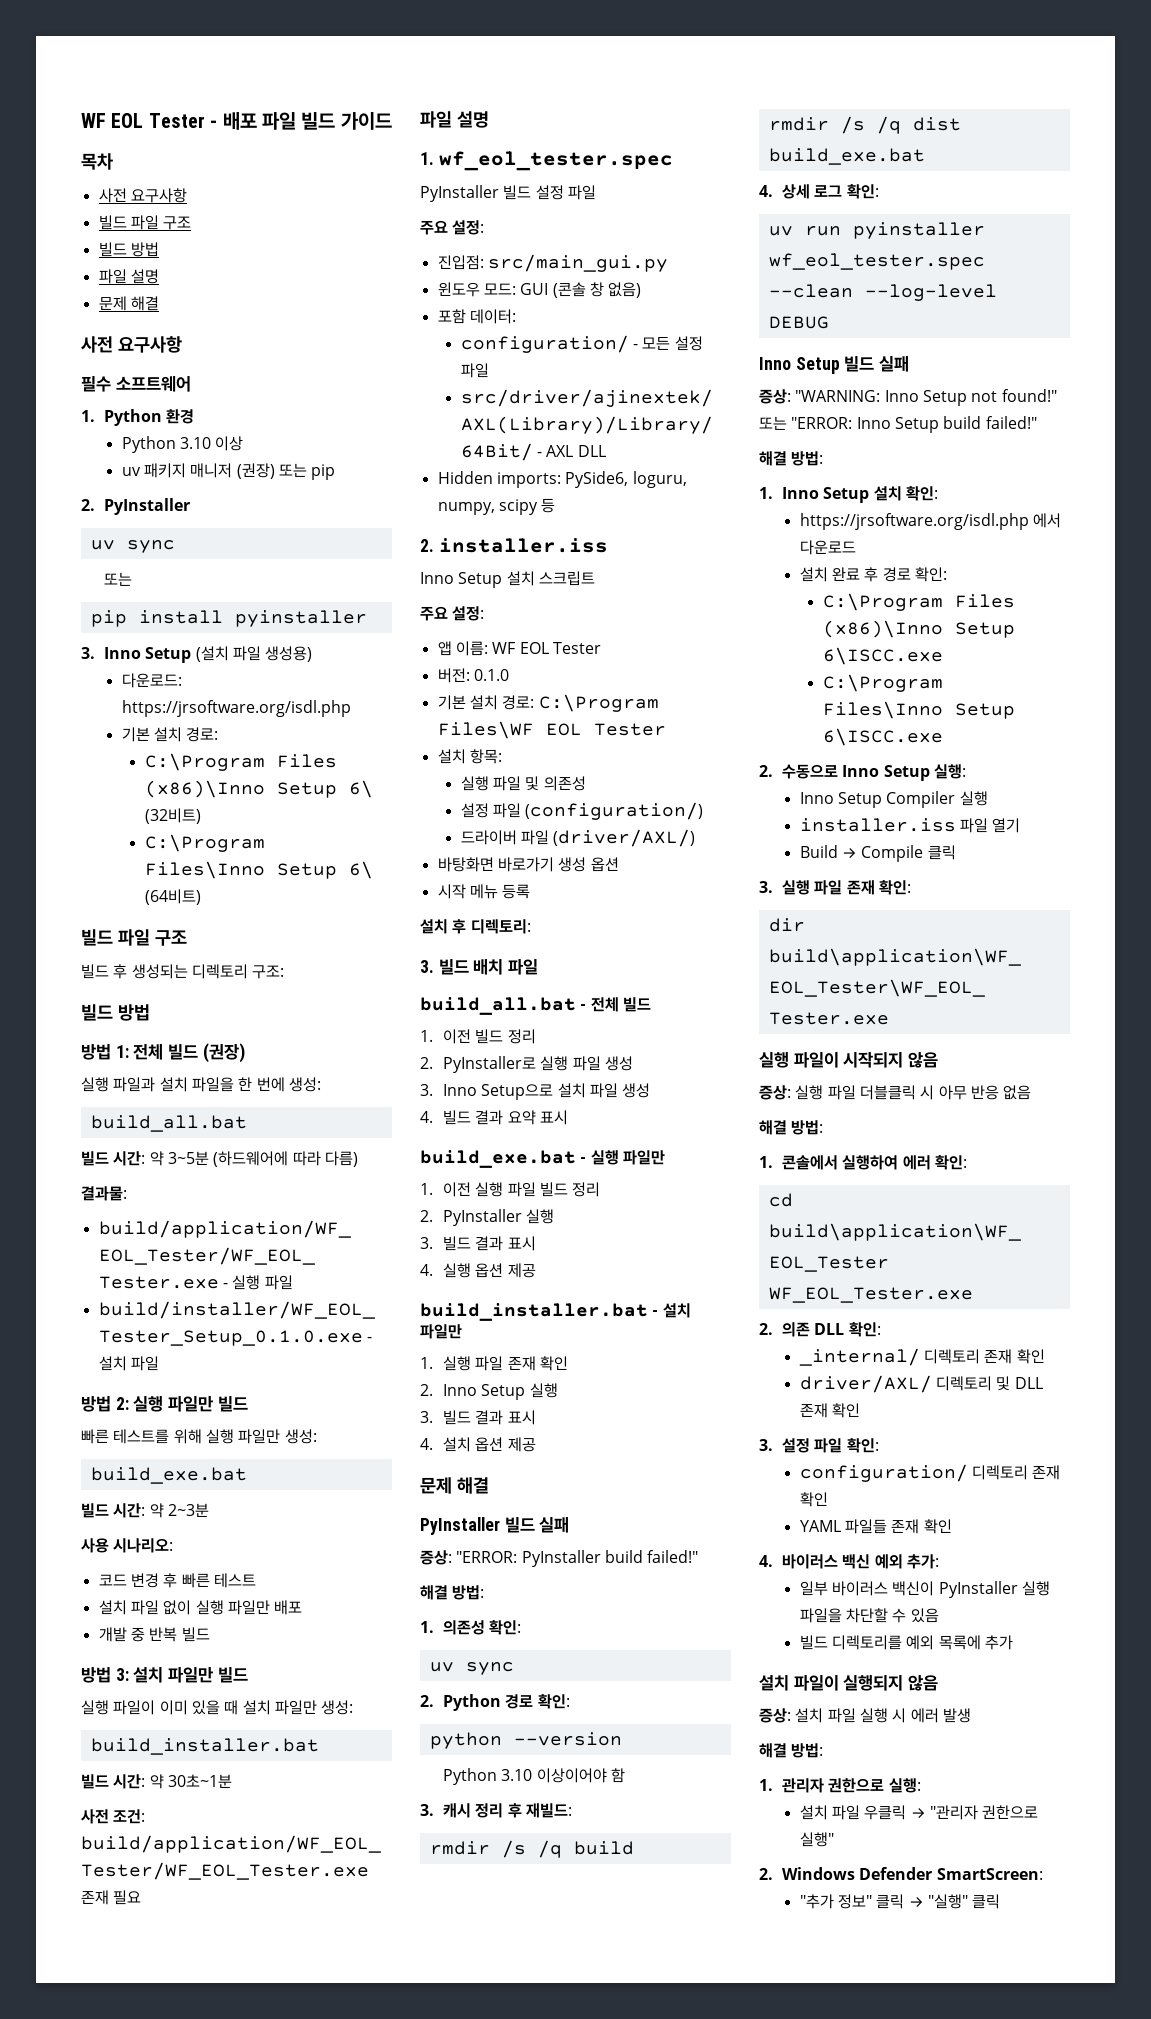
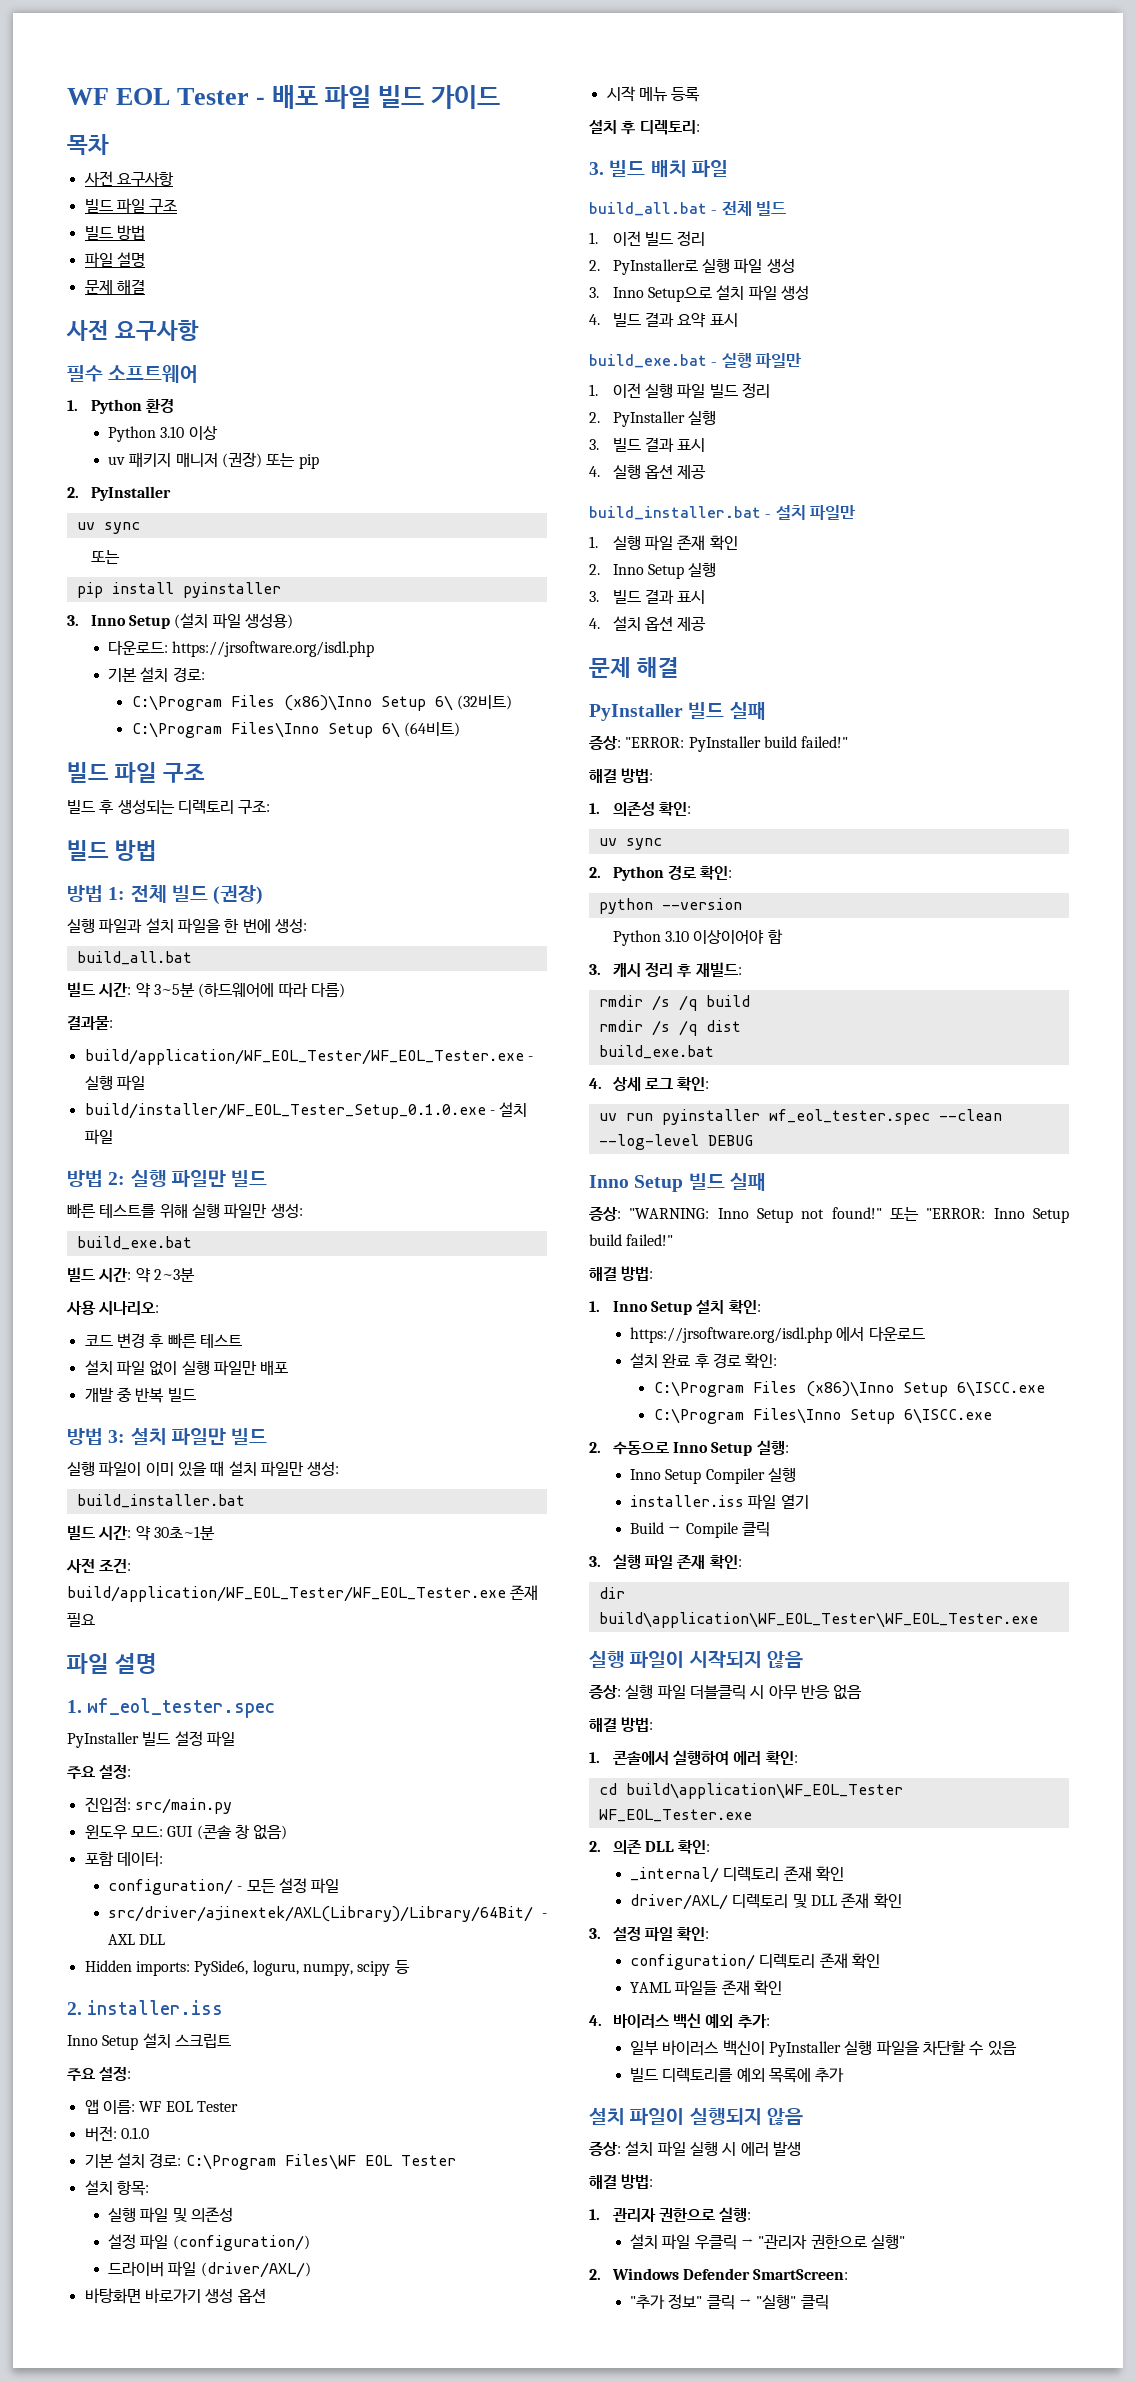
- 진입점: src/main_gui.py
+ 진입점: src/main.py

